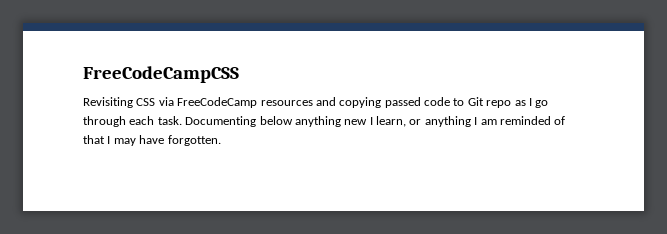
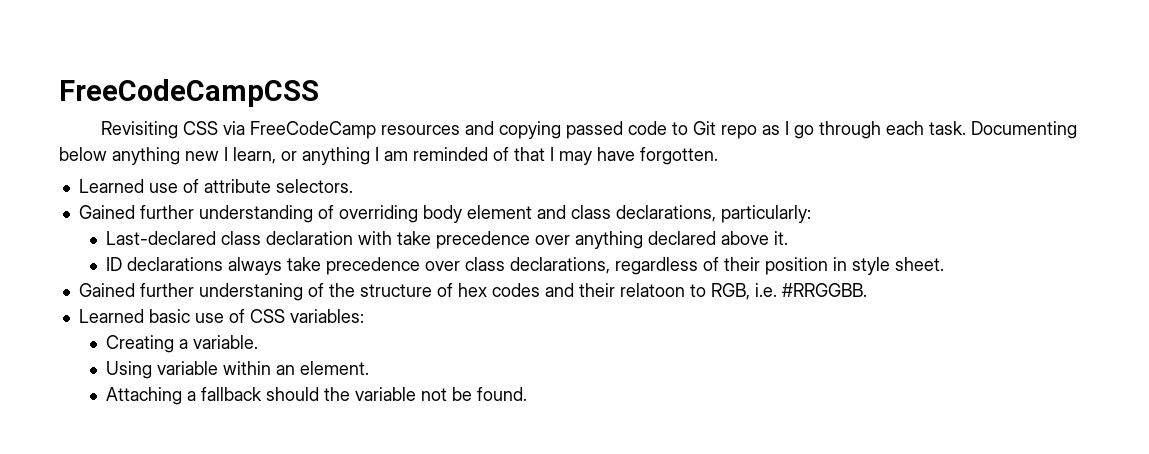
+ Learned use of attribute selectors.
+ Gained further understanding of overriding body element and class declarations, particularly:
+ Last-declared class declaration with take precedence over anything declared above it.
+ ID declarations always take precedence over class declarations, regardless of their position in style sheet.
+ Gained further understaning of the structure of hex codes and their relatoon to RGB, i.e. #RRGGBB.
+ Learned basic use of CSS variables:
+ Creating a variable.
+ Using variable within an element.
+ Attaching a fallback should the variable not be found.

